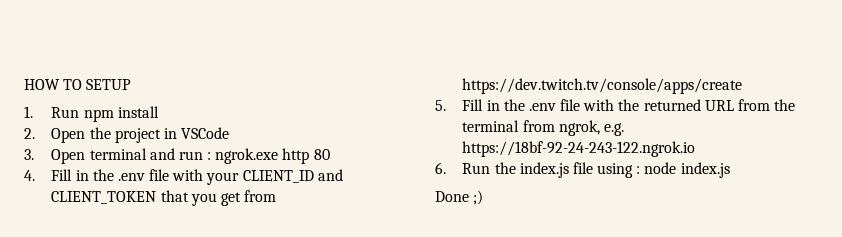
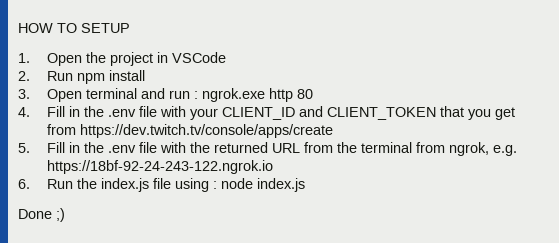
- 1. Run npm install
- 2. Open the project in VSCode
+ 1. Open the project in VSCode
+ 2. Run npm install

